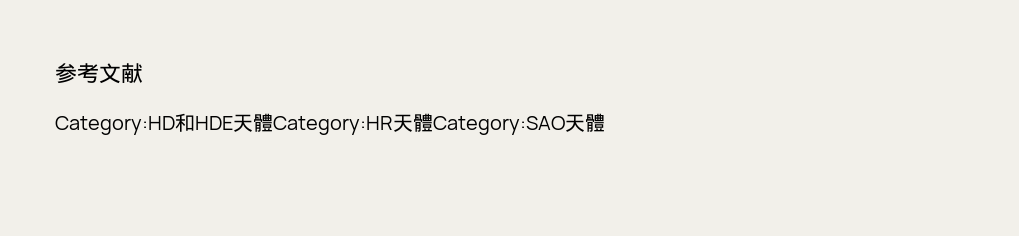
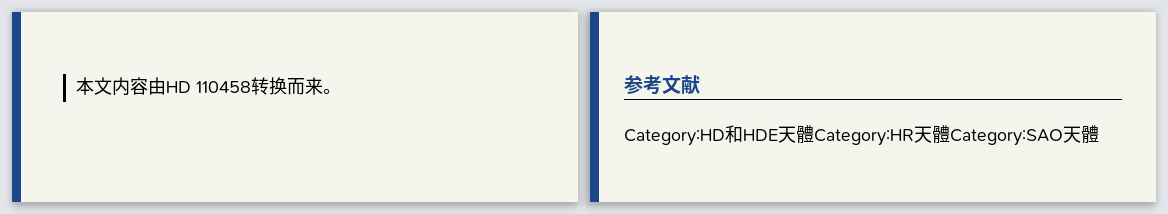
+ 本文内容由HD 110458转换而来。

